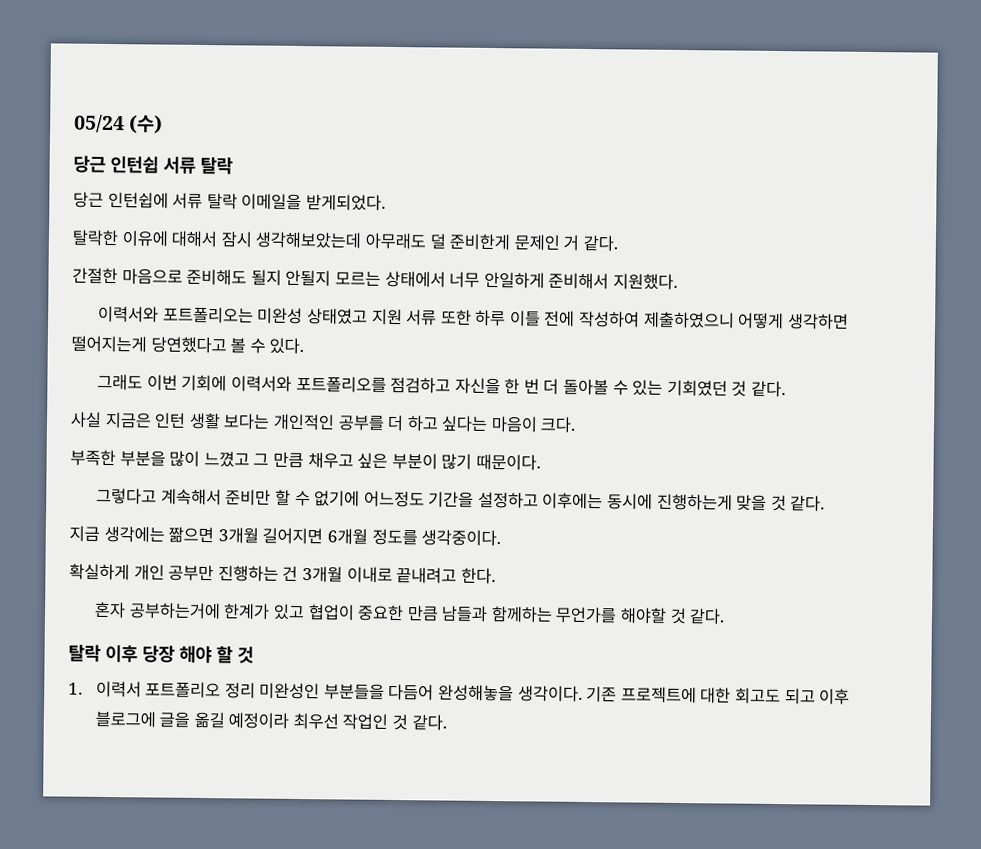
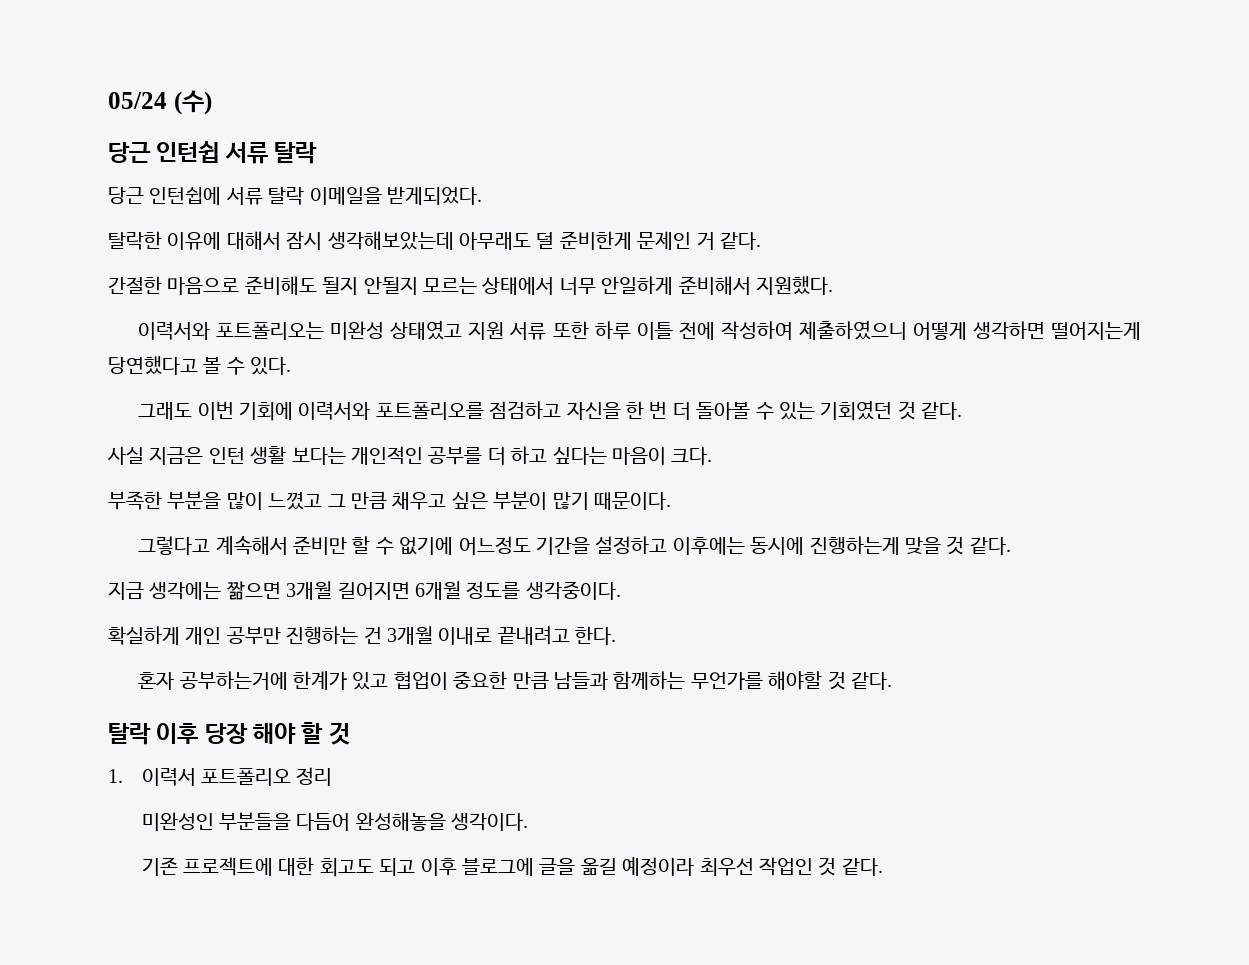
- 1. 이력서 포트폴리오 정리 미완성인 부분들을 다듬어 완성해놓을 생각이다. 기존 프로젝트에 대한 회고도 되고 이후 블로그에 글을 옮길 예정이라 최우선 작업인 것 같다.
+ 1. 이력서 포트폴리오 정리
+ 미완성인 부분들을 다듬어 완성해놓을 생각이다.
+ 기존 프로젝트에 대한 회고도 되고 이후 블로그에 글을 옮길 예정이라 최우선 작업인 것 같다.

